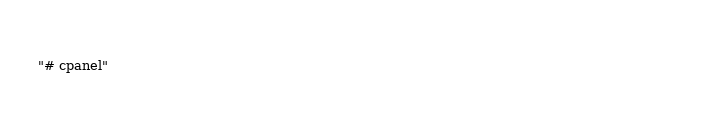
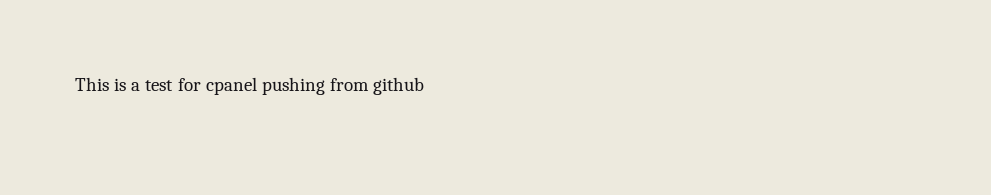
- "# cpanel"
+ This is a test for cpanel pushing from github

